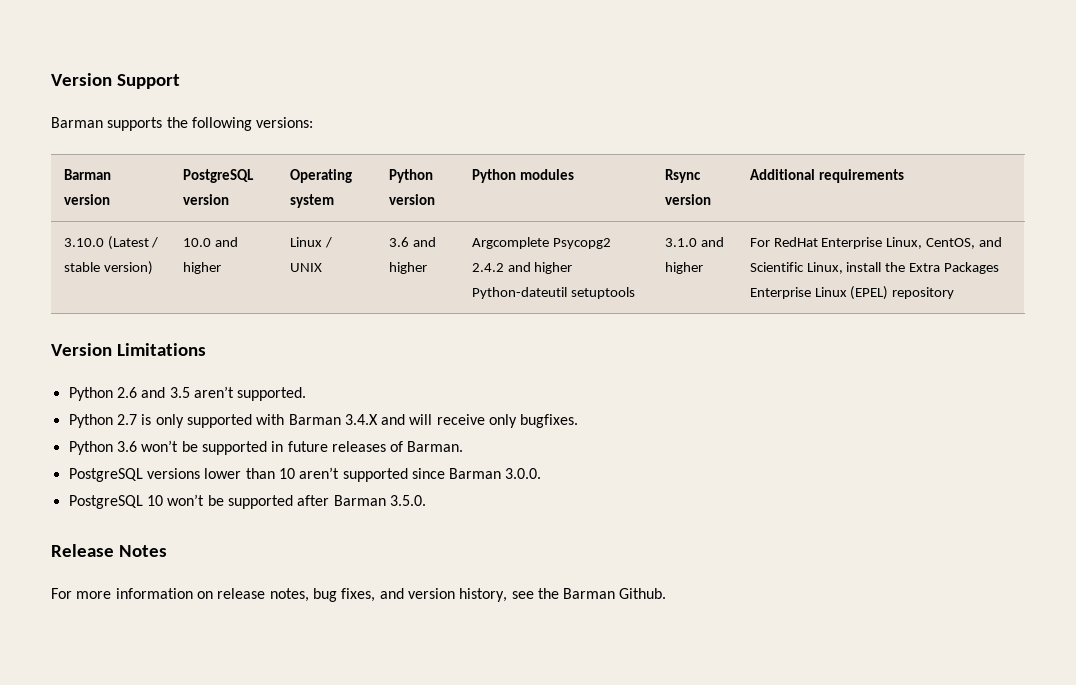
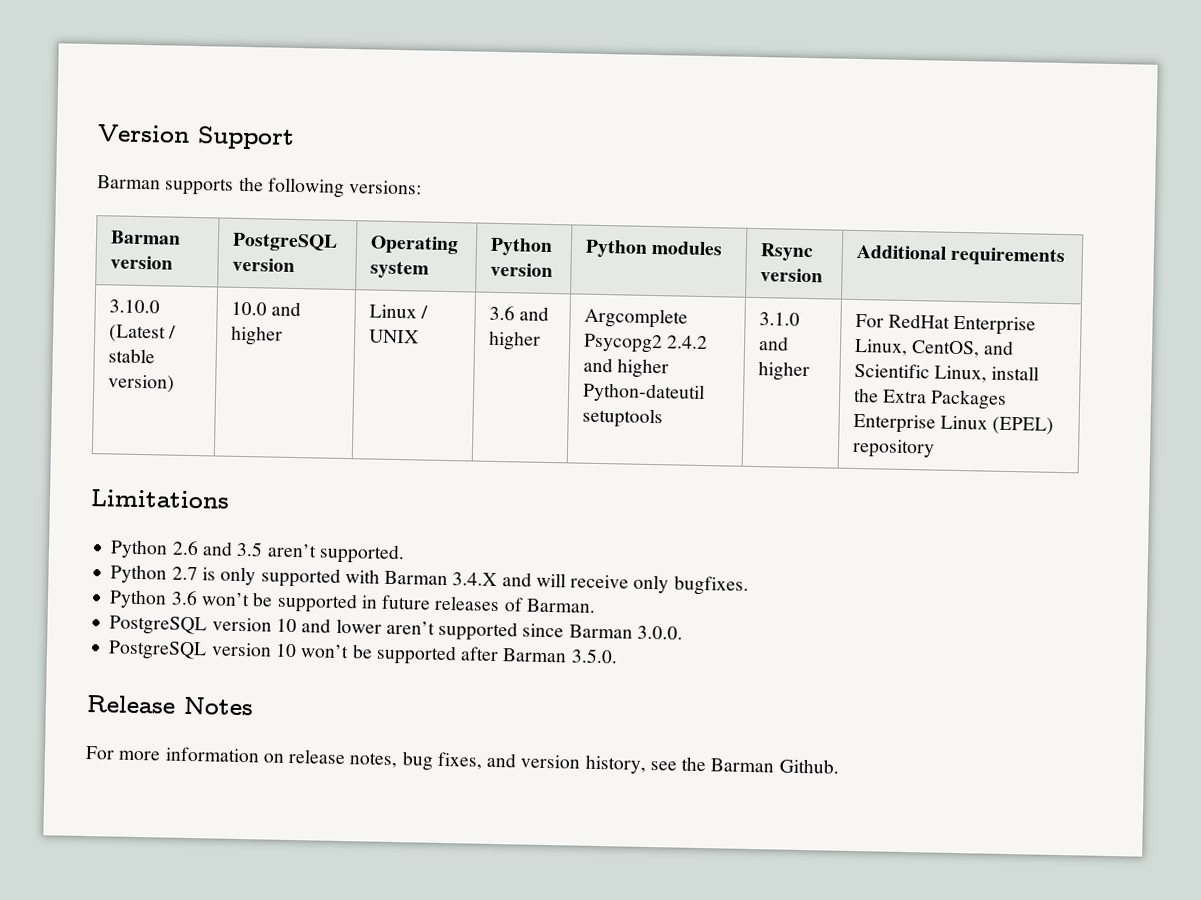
- Version Limitations
+ Limitations
- PostgreSQL versions lower than 10 aren’t supported since Barman 3.0.0.
+ PostgreSQL version 10 and lower aren’t supported since Barman 3.0.0.
- PostgreSQL 10 won’t be supported after Barman 3.5.0.
+ PostgreSQL version 10 won’t be supported after Barman 3.5.0.

